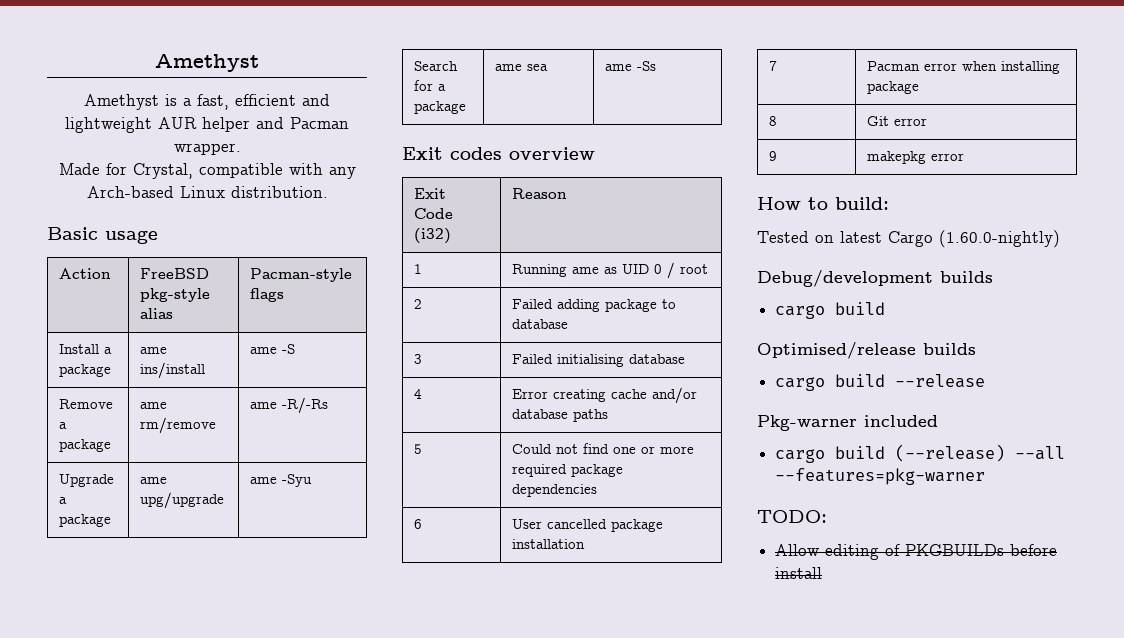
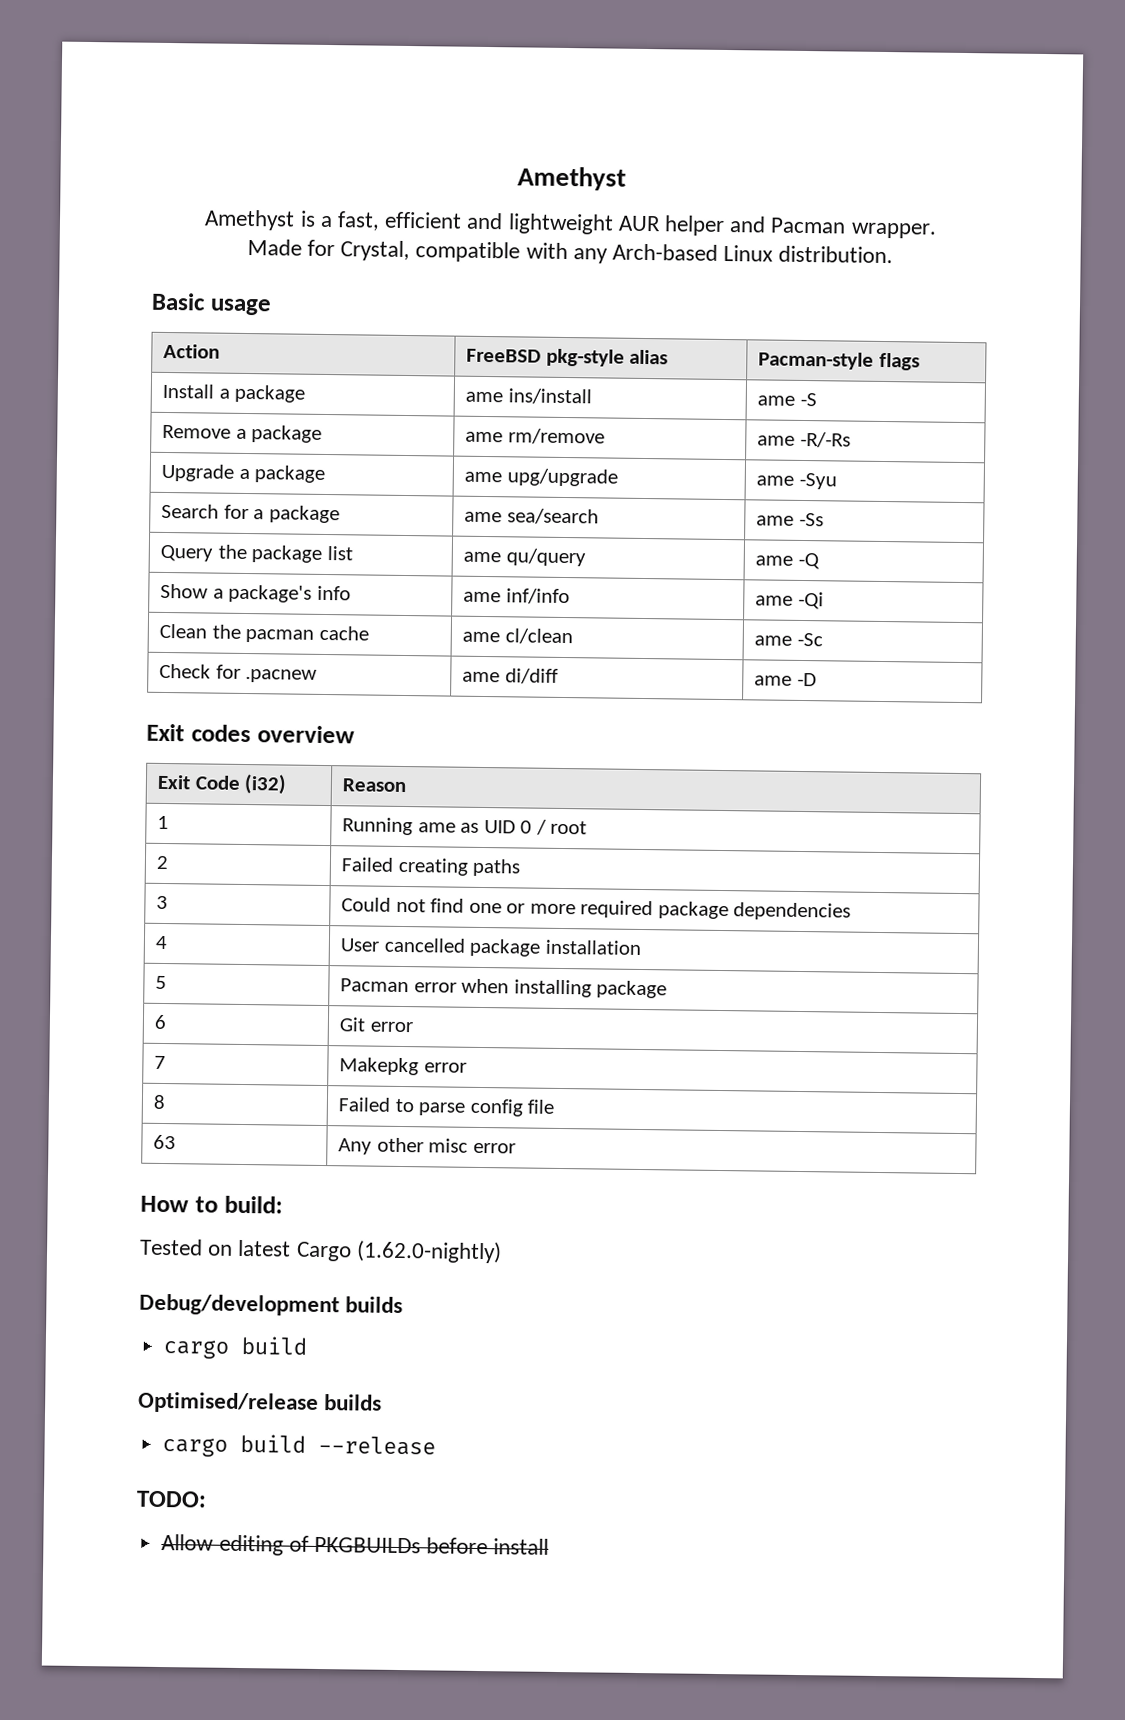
- Search for a package | ame sea | ame -Ss
+ Search for a package | ame sea/search | ame -Ss
+ Query the package list | ame qu/query | ame -Q
+ Show a package's info | ame inf/info | ame -Qi
+ Clean the pacman cache | ame cl/clean | ame -Sc
+ Check for .pacnew | ame di/diff | ame -D
- 2 | Failed adding package to database
- 3 | Failed initialising database
- 4 | Error creating cache and/or database paths
- 5 | Could not find one or more required package dependencies
+ 2 | Failed creating paths
+ 3 | Could not find one or more required package dependencies
- 6 | User cancelled package installation
+ 4 | User cancelled package installation
- 7 | Pacman error when installing package
+ 5 | Pacman error when installing package
- 8 | Git error
+ 6 | Git error
- 9 | makepkg error
+ 7 | Makepkg error
+ 8 | Failed to parse config file
+ 63 | Any other misc error
- Tested on latest Cargo (1.60.0-nightly)
+ Tested on latest Cargo (1.62.0-nightly)
- Pkg-warner included
- cargo build (--release) --all --features=pkg-warner

